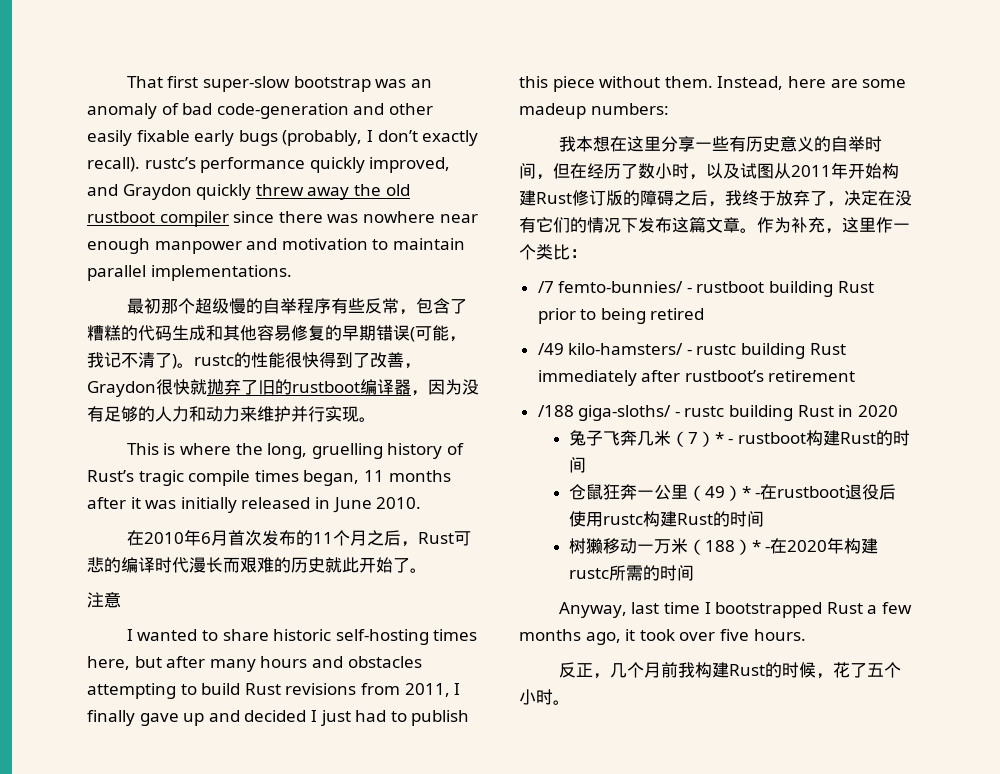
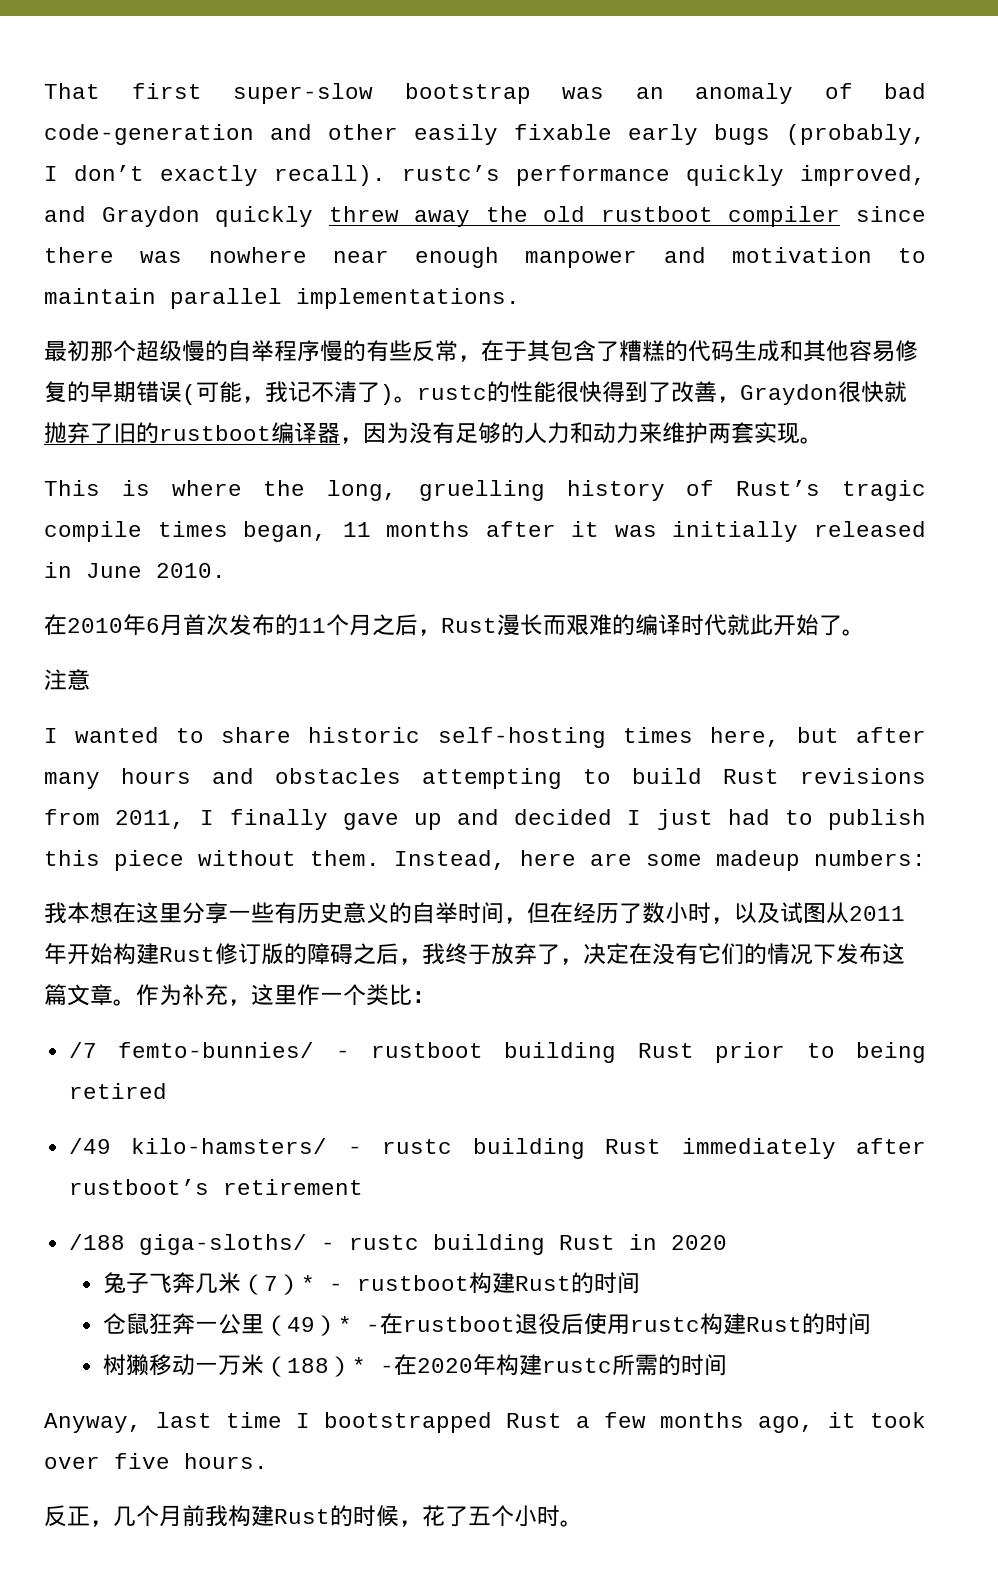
- 最初那个超级慢的自举程序有些反常，包含了糟糕的代码生成和其他容易修复的早期错误(可能，我记不清了)。rustc的性能很快得到了改善，Graydon很快就抛弃了旧的rustboot编译器，因为没有足够的人力和动力来维护并行实现。
+ 最初那个超级慢的自举程序慢的有些反常，在于其包含了糟糕的代码生成和其他容易修复的早期错误(可能，我记不清了)。rustc的性能很快得到了改善，Graydon很快就抛弃了旧的rustboot编译器，因为没有足够的人力和动力来维护两套实现。
- 在2010年6月首次发布的11个月之后，Rust可悲的编译时代漫长而艰难的历史就此开始了。
+ 在2010年6月首次发布的11个月之后，Rust漫长而艰难的编译时代就此开始了。

